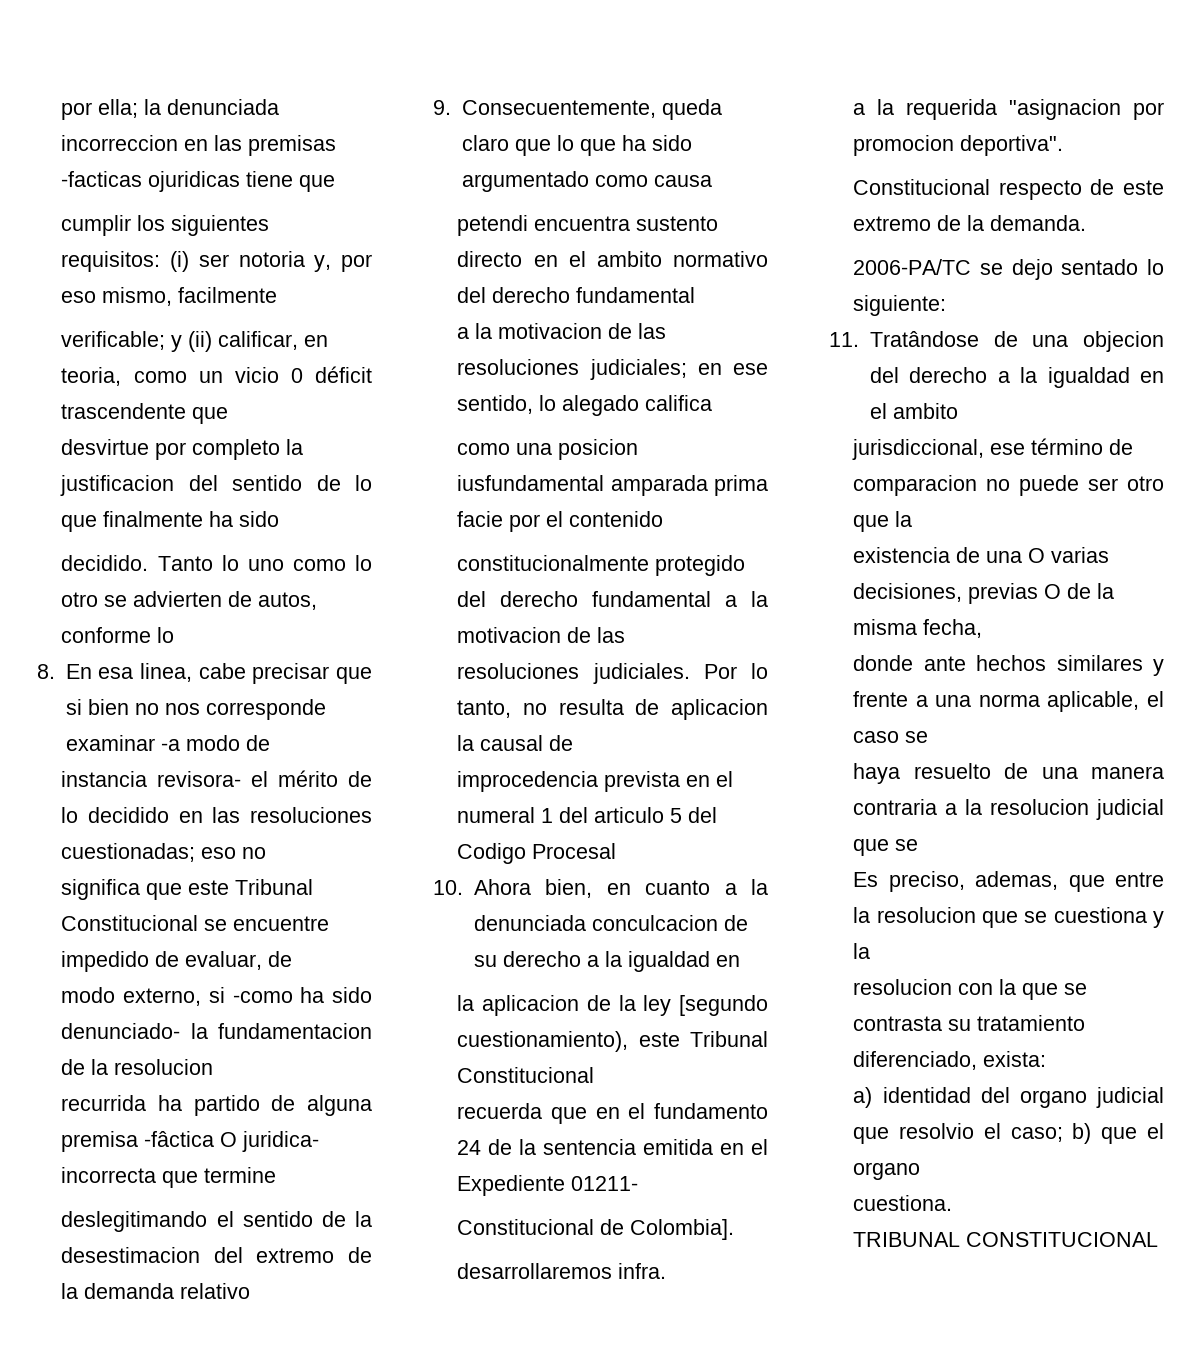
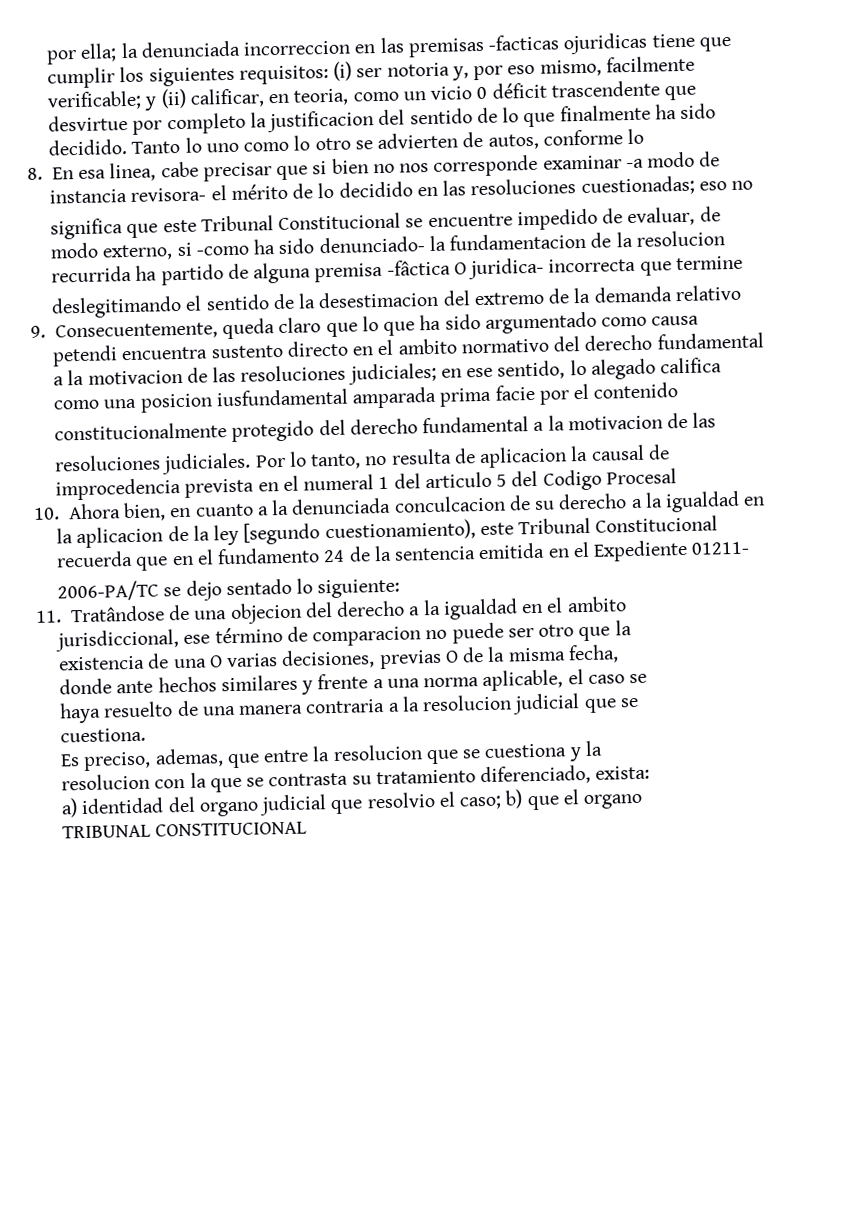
- Constitucional de Colombia].
- desarrollaremos infra.
- a la requerida "asignacion por promocion deportiva".
- Constitucional respecto de este extremo de la demanda.
+ cuestiona.
- cuestiona.

